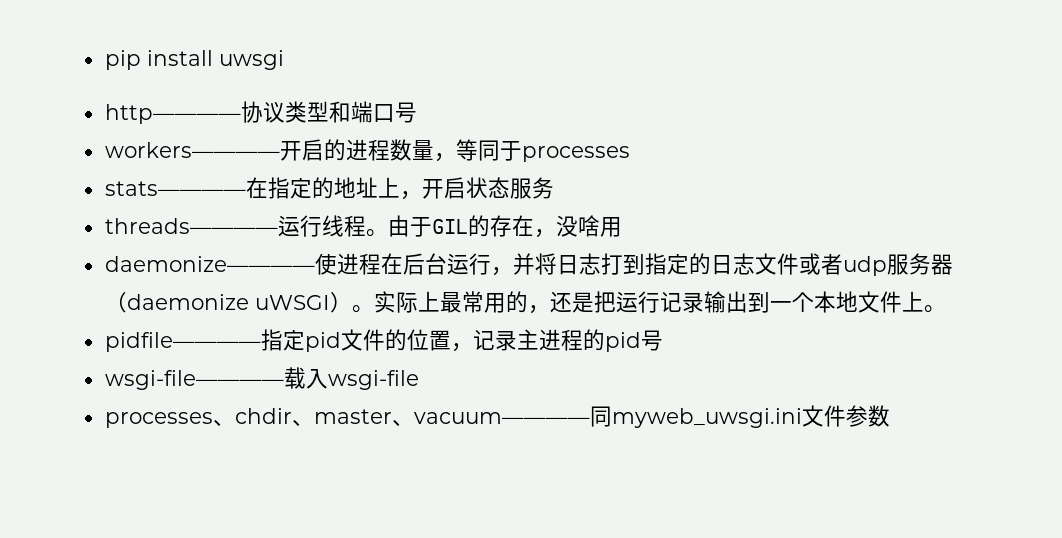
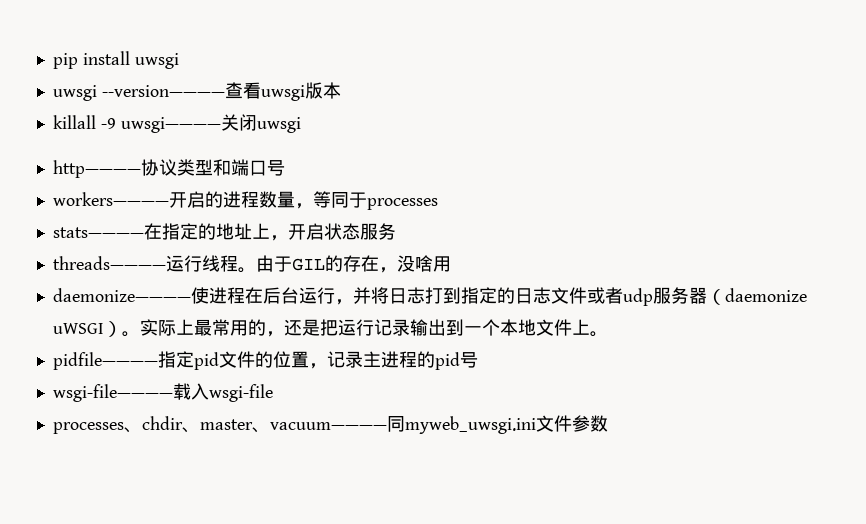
+ uwsgi --version————查看uwsgi版本
+ killall -9 uwsgi————关闭uwsgi

